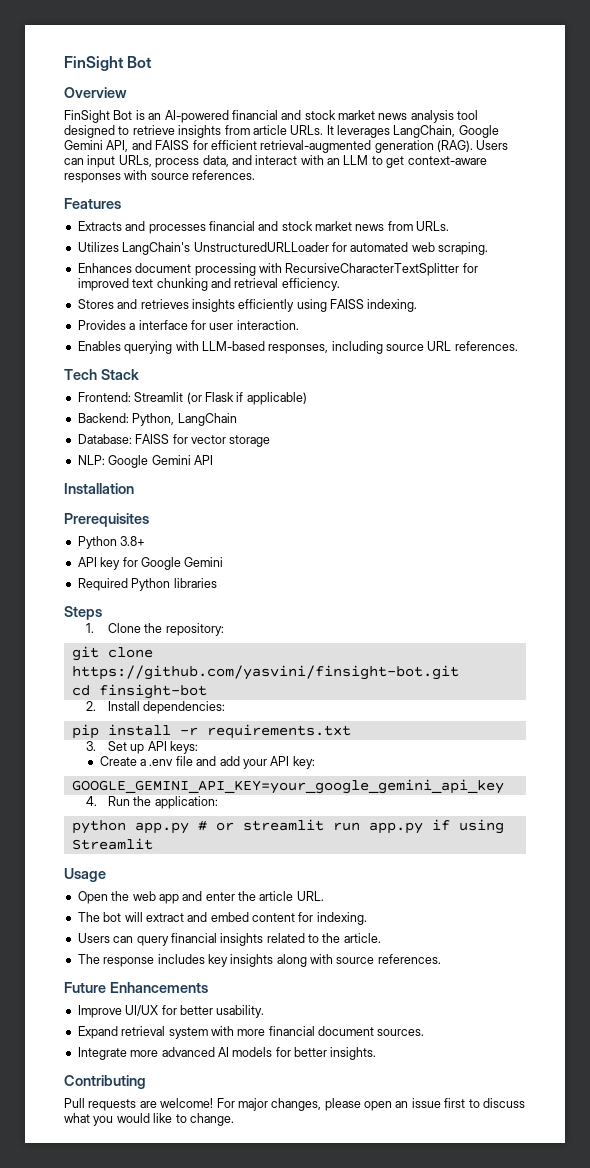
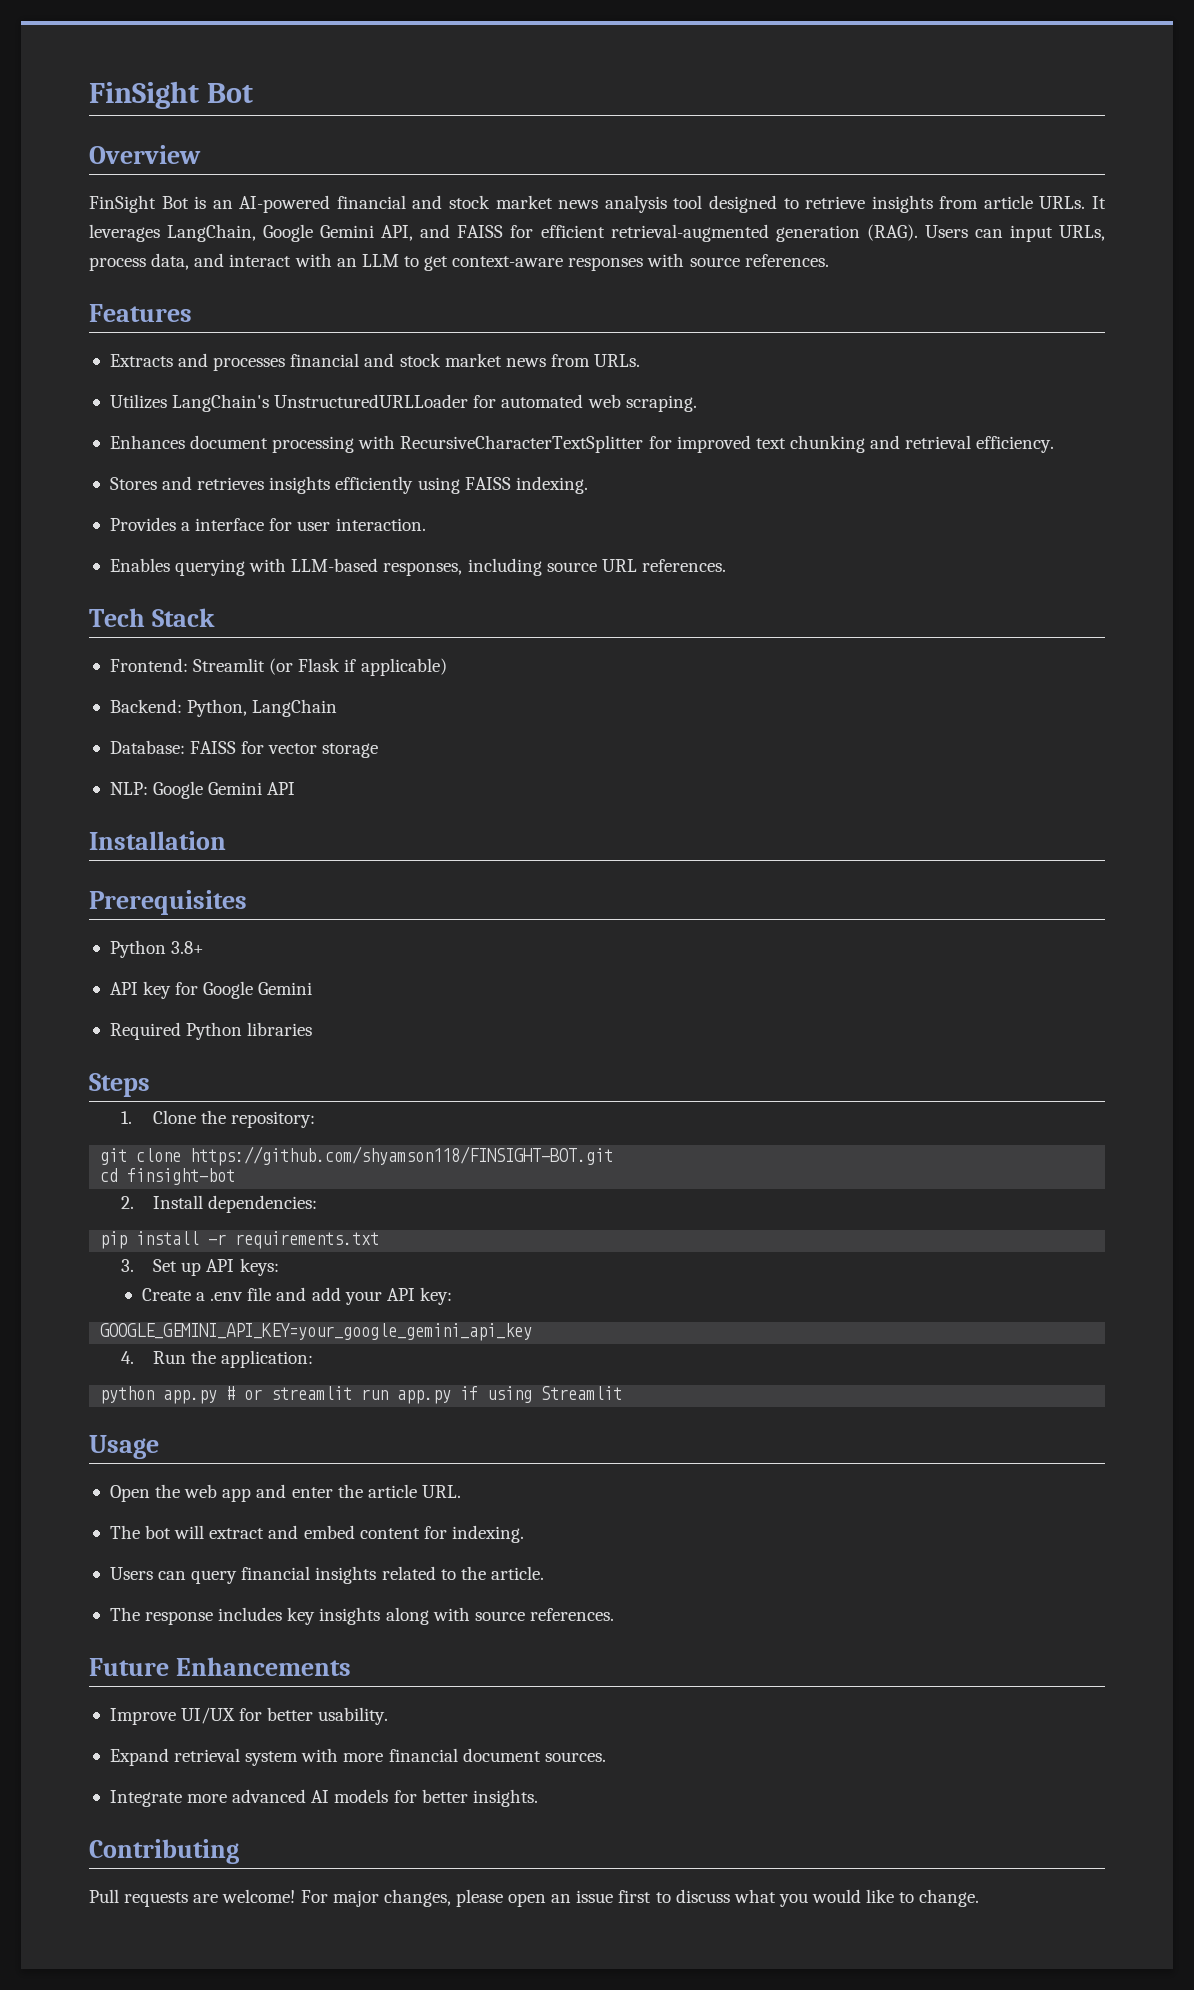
- git clone https://github.com/yasvini/finsight-bot.git
+ git clone https://github.com/shyamson118/FINSIGHT-BOT.git

